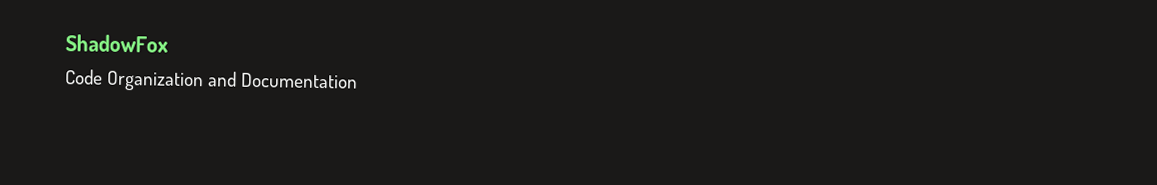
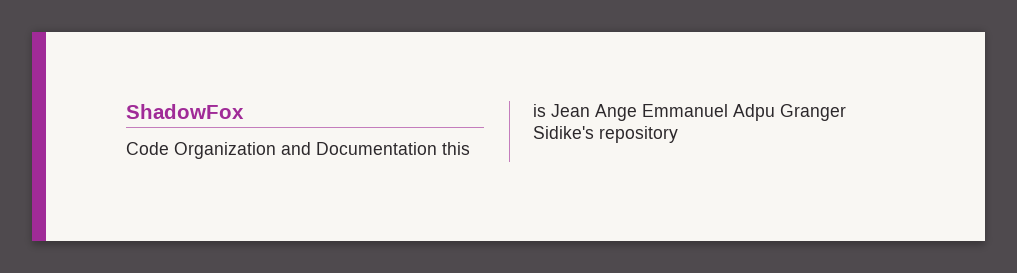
- Code Organization and Documentation
+ Code Organization and Documentation this is Jean Ange Emmanuel Adpu Granger Sidike's repository

